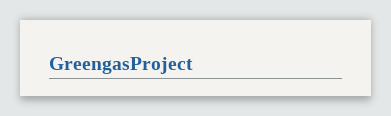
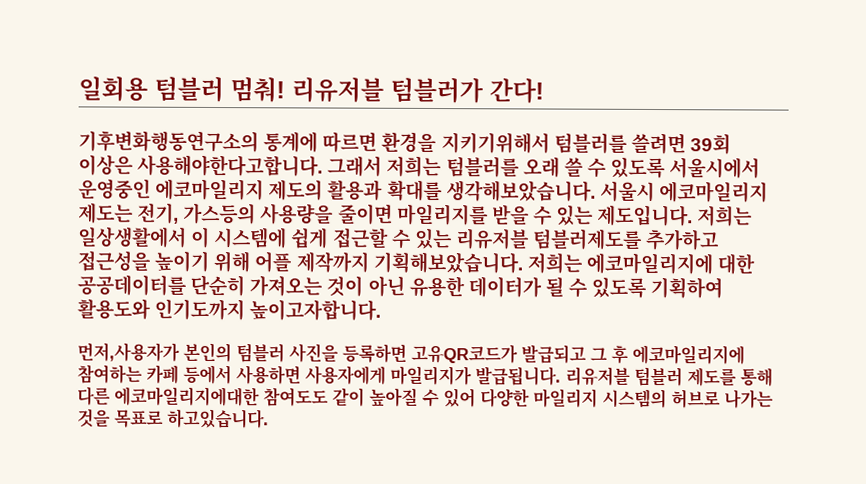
- GreengasProject
+ 일회용 텀블러 멈춰! 리유저블 텀블러가 간다!
+ 기후변화행동연구소의 통계에 따르면 환경을 지키기위해서 텀블러를 쓸려면 39회 이상은 사용해야한다고합니다. 그래서 저희는 텀블러를 오래 쓸 수 있도록 서울시에서 운영중인 에코마일리지 제도의 활용과 확대를 생각해보았습니다. 서울시 에코마일리지 제도는 전기, 가스등의 사용량을 줄이면 마일리지를 받을 수 있는 제도입니다. 저희는 일상생활에서 이 시스템에 쉽게 접근할 수 있는 리유저블 텀블러제도를 추가하고 접근성을 높이기 위해 어플 제작까지 기획해보았습니다. 저희는 에코마일리지에 대한 공공데이터를 단순히 가져오는 것이 아닌 유용한 데이터가 될 수 있도록 기획하여 활용도와 인기도까지 높이고자합니다.
+ 먼저,사용자가 본인의 텀블러 사진을 등록하면 고유QR코드가 발급되고 그 후 에코마일리지에 참여하는 카페 등에서 사용하면 사용자에게 마일리지가 발급됩니다. 리유저블 텀블러 제도를 통해 다른 에코마일리지에대한 참여도도 같이 높아질 수 있어 다양한 마일리지 시스템의 허브로 나가는 것을 목표로 하고있습니다.

